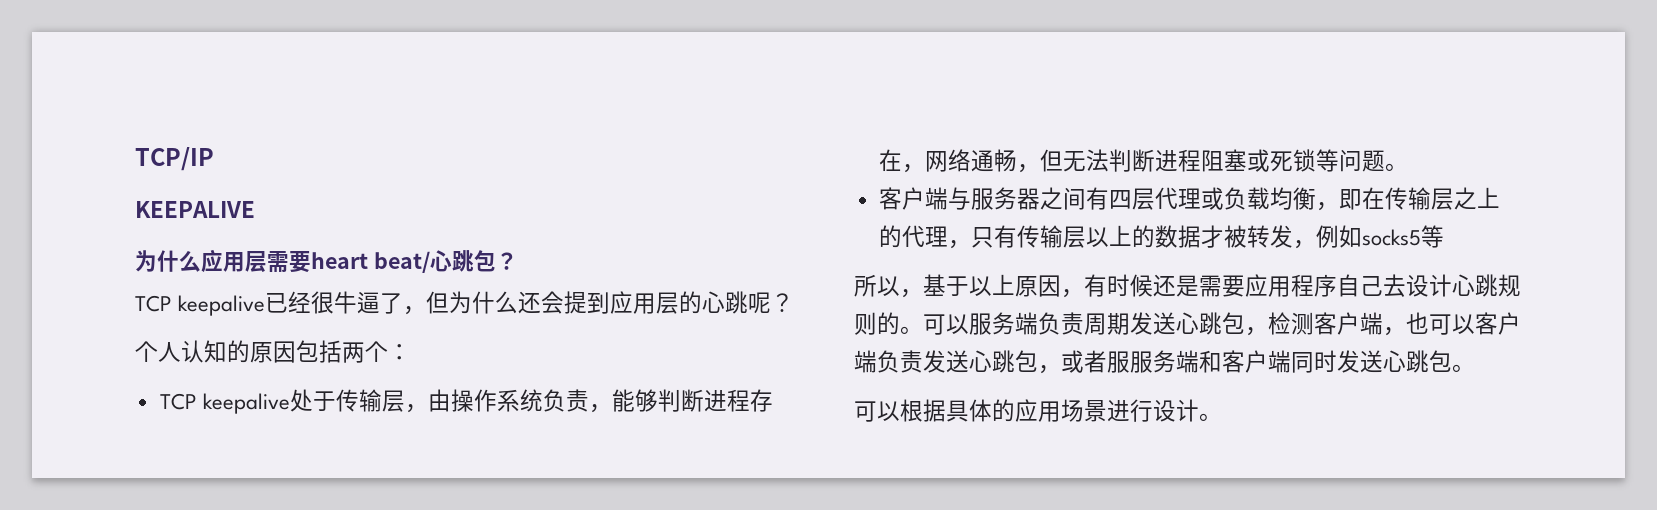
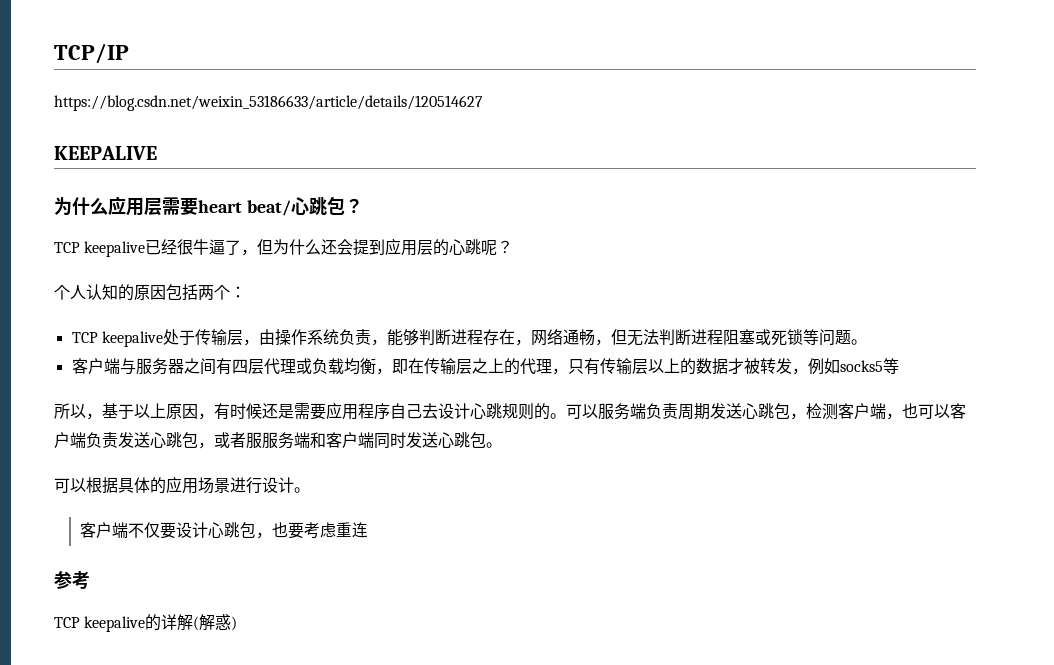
+ https://blog.csdn.net/weixin_53186633/article/details/120514627
+ 客户端不仅要设计心跳包，也要考虑重连
+ 参考
+ TCP keepalive的详解(解惑)

